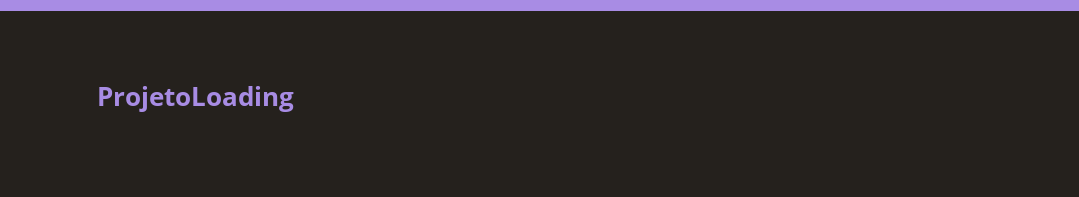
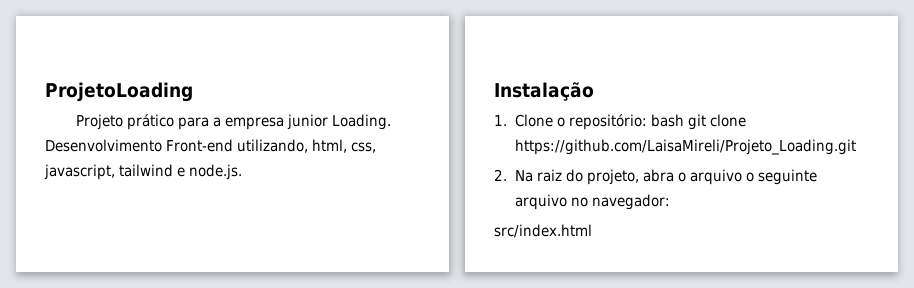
+ Projeto prático para a empresa junior Loading. Desenvolvimento Front-end utilizando, html, css, javascript, tailwind e node.js.
+ Instalação
+ 1. Clone o repositório: bash git clone https://github.com/LaisaMireli/Projeto_Loading.git
+ 2. Na raiz do projeto, abra o arquivo o seguinte arquivo no navegador:
+ src/index.html

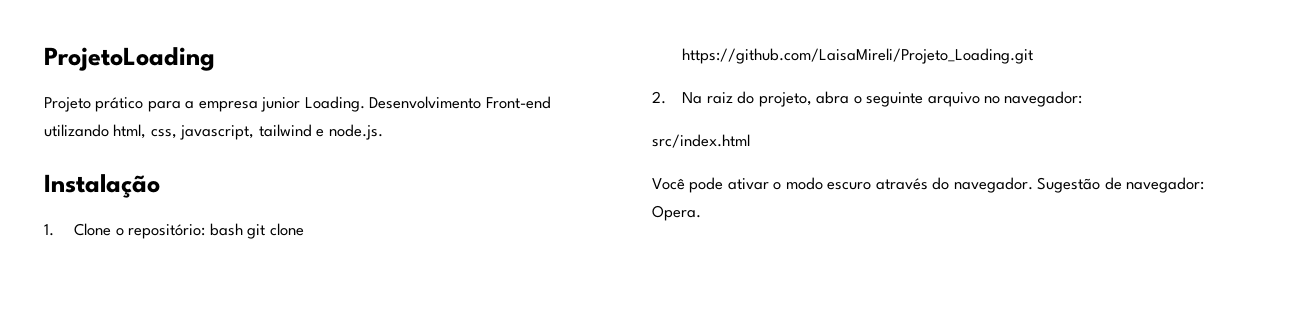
- Desenvolvimento Front-end utilizando, html, css, javascript, tailwind e node.js.
+ Desenvolvimento Front-end utilizando html, css, javascript, tailwind e node.js.
- 2. Na raiz do projeto, abra o arquivo o seguinte arquivo no navegador:
+ 2. Na raiz do projeto, abra o seguinte arquivo no navegador:
+ Você pode ativar o modo escuro através do navegador. Sugestão de navegador: Opera.

